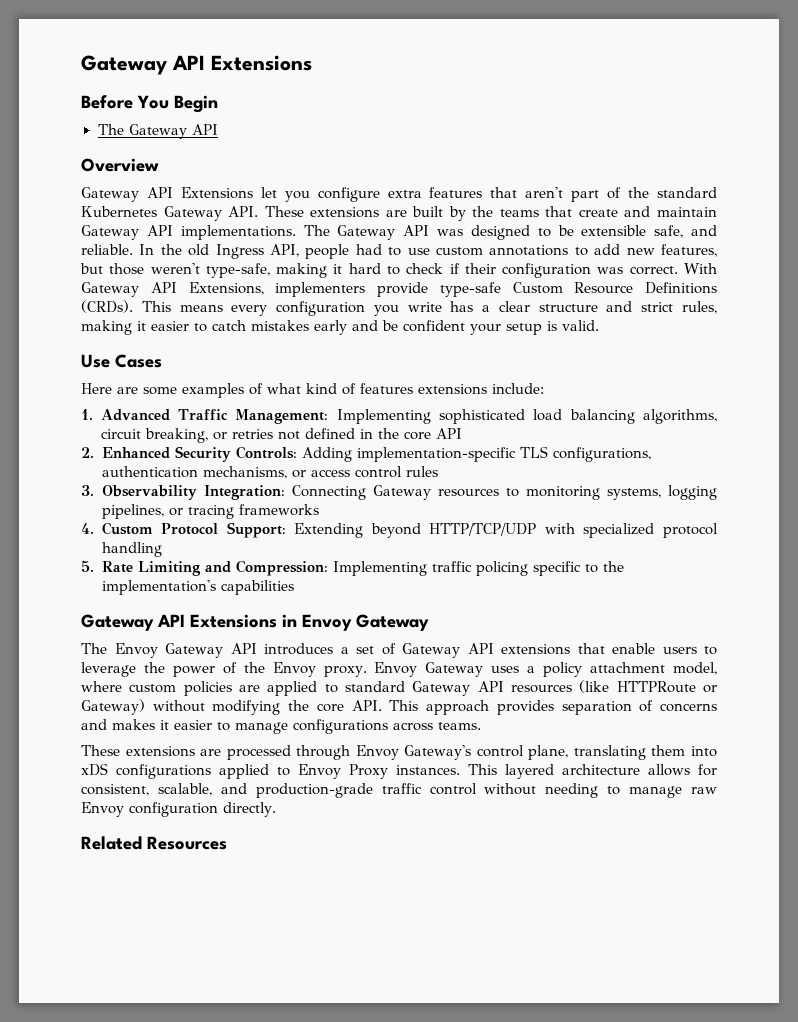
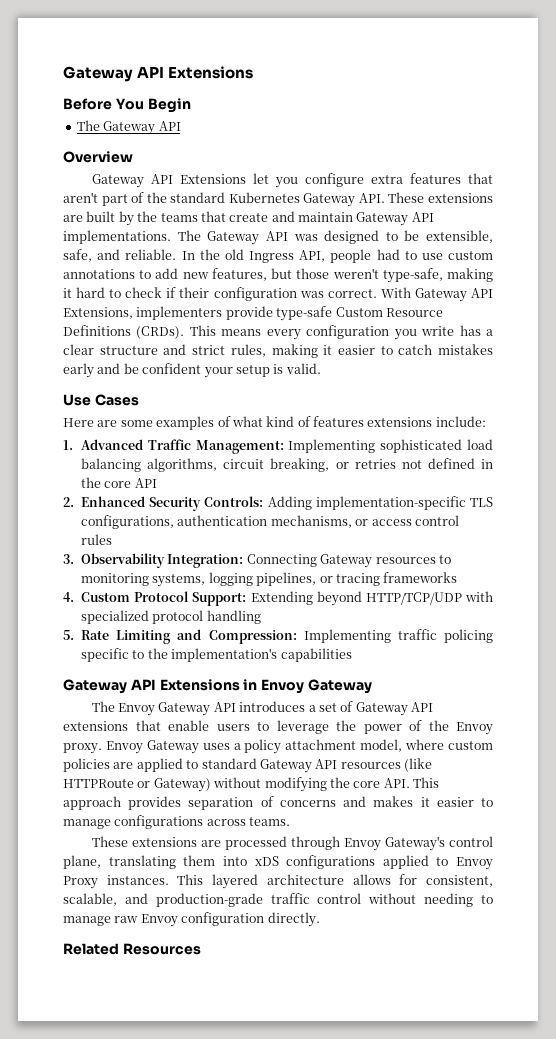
- The Gateway API was designed to be extensible safe, and reliable.
+ The Gateway API was designed to be extensible, safe, and reliable.

